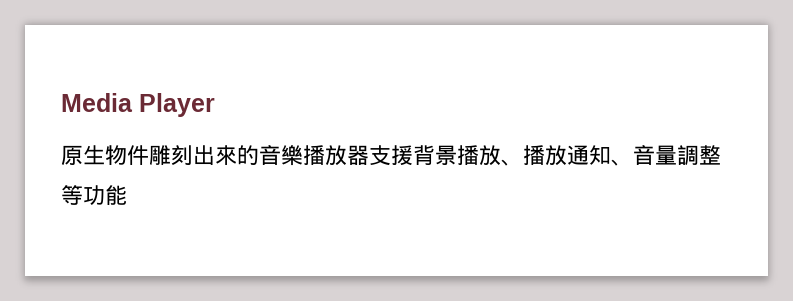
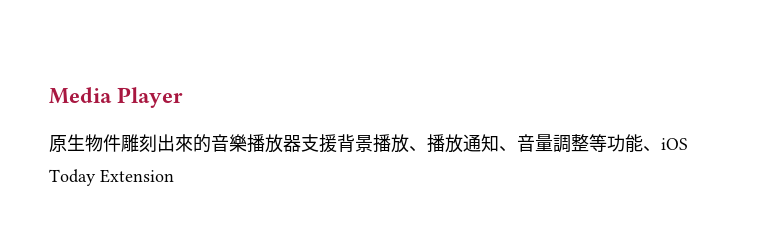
- 原生物件雕刻出來的音樂播放器支援背景播放、播放通知、音量調整等功能
+ 原生物件雕刻出來的音樂播放器支援背景播放、播放通知、音量調整等功能、iOS Today Extension

